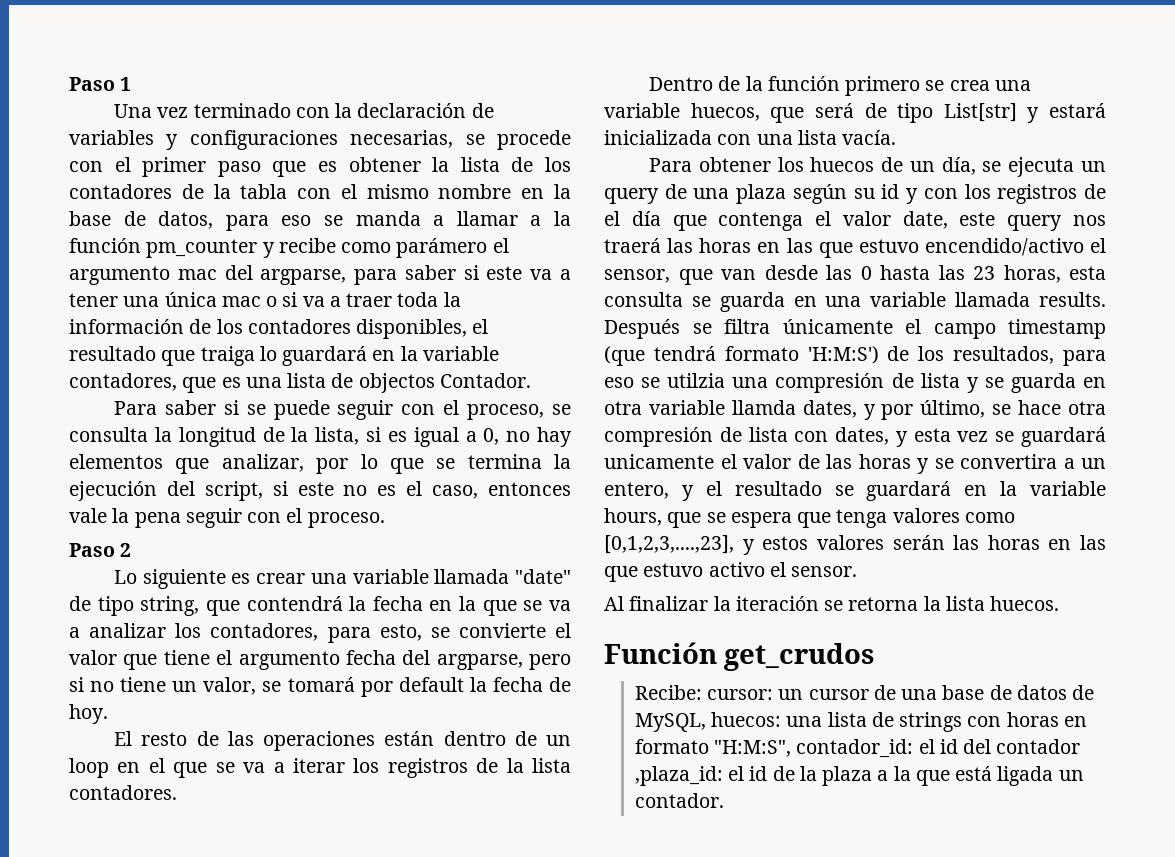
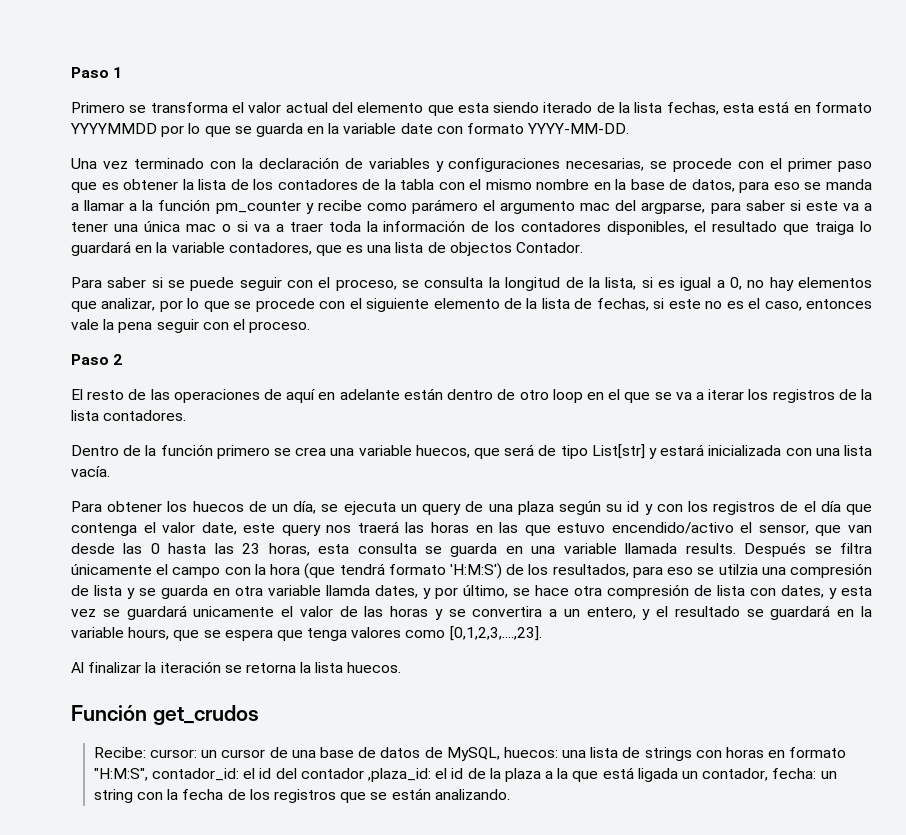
+ Primero se transforma el valor actual del elemento que esta siendo iterado de la lista fechas, esta está en formato YYYYMMDD por lo que se guarda en la variable date con formato YYYY-MM-DD.
- Para saber si se puede seguir con el proceso, se consulta la longitud de la lista, si es igual a 0, no hay elementos que analizar, por lo que se termina la ejecución del script, si este no es el caso, entonces vale la pena seguir con el proceso.
+ Para saber si se puede seguir con el proceso, se consulta la longitud de la lista, si es igual a 0, no hay elementos que analizar, por lo que se procede con el siguiente elemento de la lista de fechas, si este no es el caso, entonces vale la pena seguir con el proceso.
- Lo siguiente es crear una variable llamada "date" de tipo string, que contendrá la fecha en la que se va a analizar los contadores, para esto, se convierte el valor que tiene el argumento fecha del argparse, pero si no tiene un valor, se tomará por default la fecha de hoy.
- El resto de las operaciones están dentro de un loop en el que se va a iterar los registros de la lista contadores.
+ El resto de las operaciones de aquí en adelante están dentro de otro loop en el que se va a iterar los registros de la lista contadores.
- Después se filtra únicamente el campo timestamp (que tendrá formato 'H:M:S') de los resultados, para eso se utilzia una compresión de lista y se guarda en otra variable llamda dates, y por último, se hace otra compresión de lista con dates, y esta vez se guardará unicamente el valor de las horas y se convertira a un entero, y el resultado se guardará en la variable hours, que se espera que tenga valores como [0,1,2,3,....,23], y estos valores serán las horas en las que estuvo activo el sensor.
+ Después se filtra únicamente el campo con la hora (que tendrá formato 'H:M:S') de los resultados, para eso se utilzia una compresión de lista y se guarda en otra variable llamda dates, y por último, se hace otra compresión de lista con dates, y esta vez se guardará unicamente el valor de las horas y se convertira a un entero, y el resultado se guardará en la variable hours, que se espera que tenga valores como [0,1,2,3,....,23].
- Recibe: cursor: un cursor de una base de datos de MySQL, huecos: una lista de strings con horas en formato "H:M:S", contador_id: el id del contador ,plaza_id: el id de la plaza a la que está ligada un contador.
+ Recibe: cursor: un cursor de una base de datos de MySQL, huecos: una lista de strings con horas en formato "H:M:S", contador_id: el id del contador ,plaza_id: el id de la plaza a la que está ligada un contador, fecha: un string con la fecha de los registros que se están analizando.

